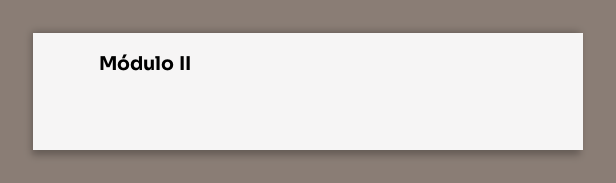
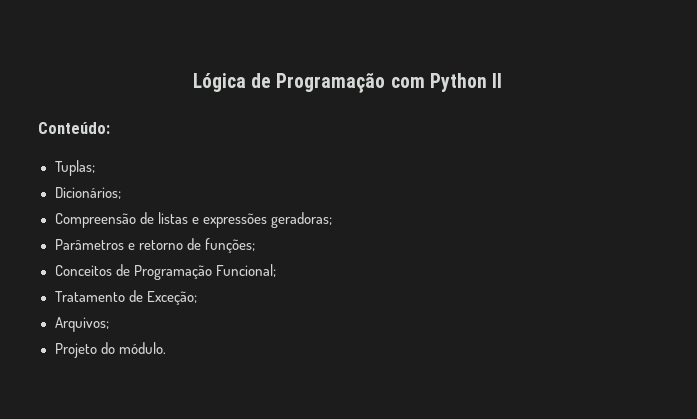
- Módulo II
+ Lógica de Programação com Python II
+ Conteúdo:
+ Tuplas;
+ Dicionários;
+ Compreensão de listas e expressões geradoras;
+ Parâmetros e retorno de funções;
+ Conceitos de Programação Funcional;
+ Tratamento de Exceção;
+ Arquivos;
+ Projeto do módulo.

